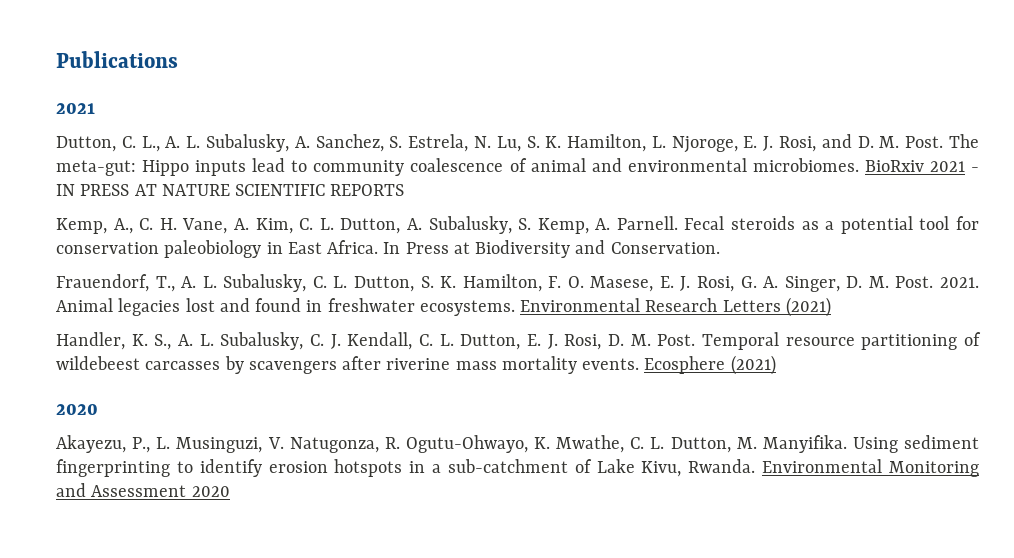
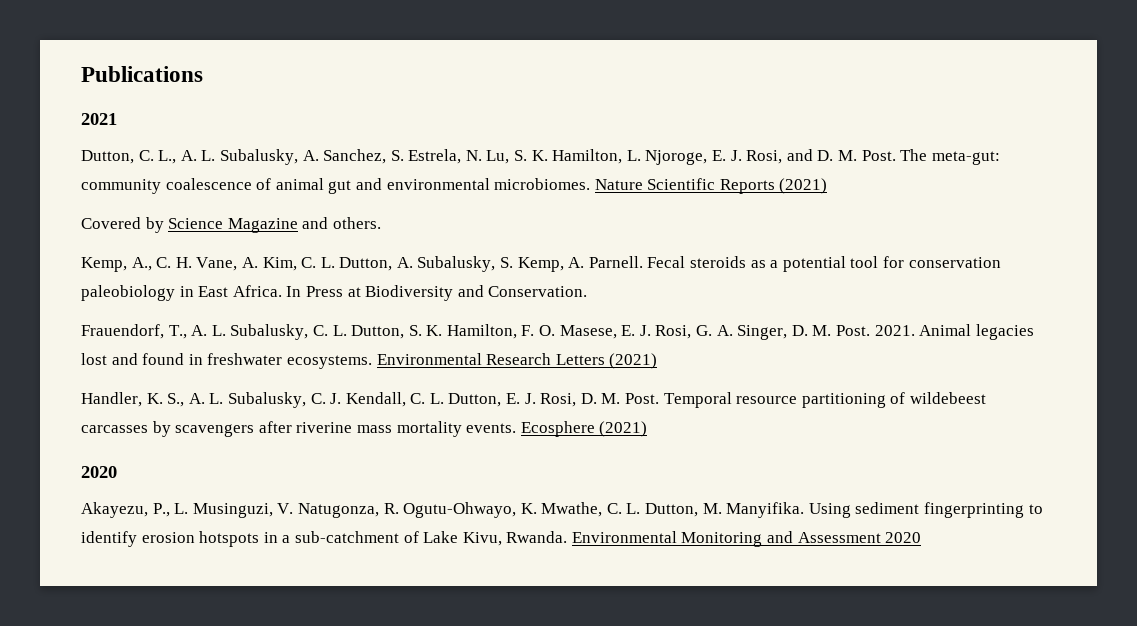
- The meta-gut: Hippo inputs lead to community coalescence of animal and environmental microbiomes.
+ The meta-gut: community coalescence of animal gut and environmental microbiomes.
- BioRxiv 2021 - IN PRESS AT NATURE SCIENTIFIC REPORTS
+ Nature Scientific Reports (2021)
+ Covered by Science Magazine and others.

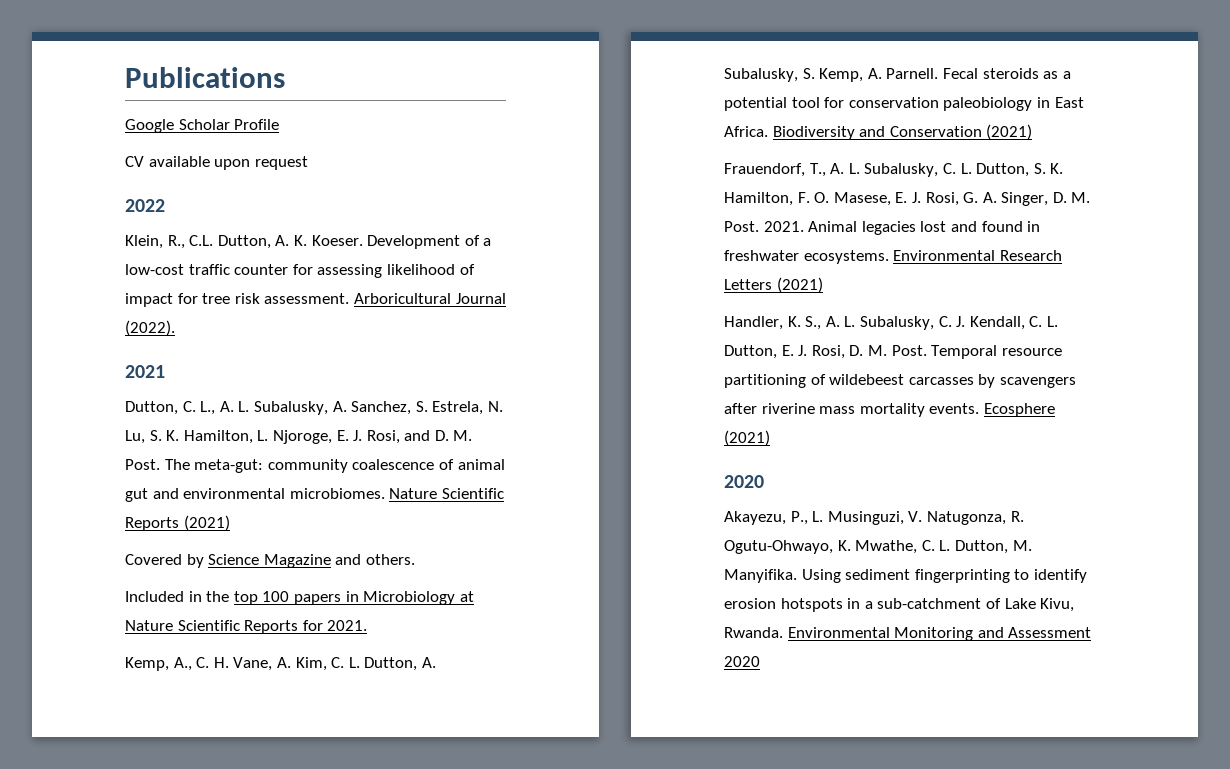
+ Google Scholar Profile
+ CV available upon request
+ 2022
+ Klein, R., C.L. Dutton, A. K. Koeser. Development of a low-cost traffic counter for assessing likelihood of impact for tree risk assessment. Arboricultural Journal (2022).
+ Included in the top 100 papers in Microbiology at Nature Scientific Reports for 2021.
- In Press at Biodiversity and Conservation.
+ Biodiversity and Conservation (2021)

